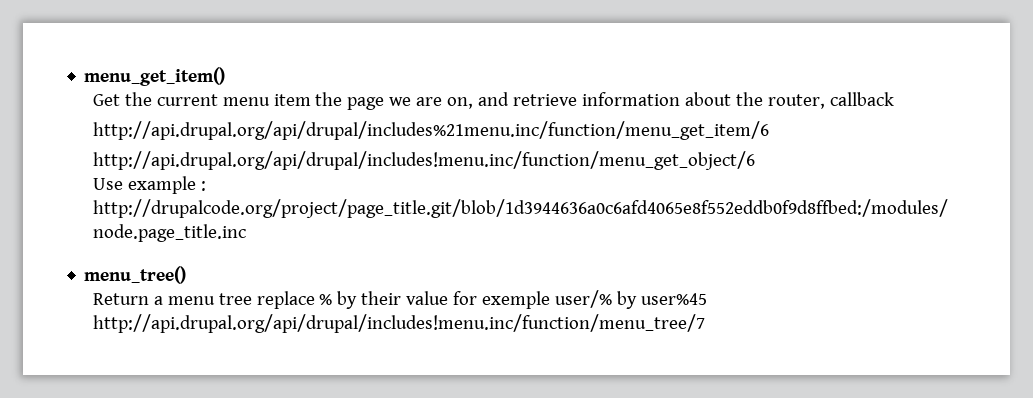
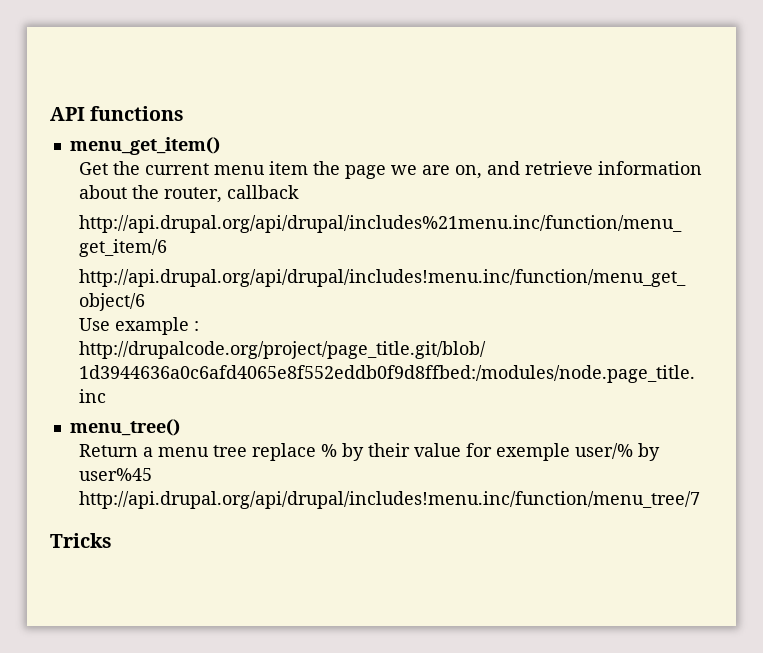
+ API functions
+ Tricks

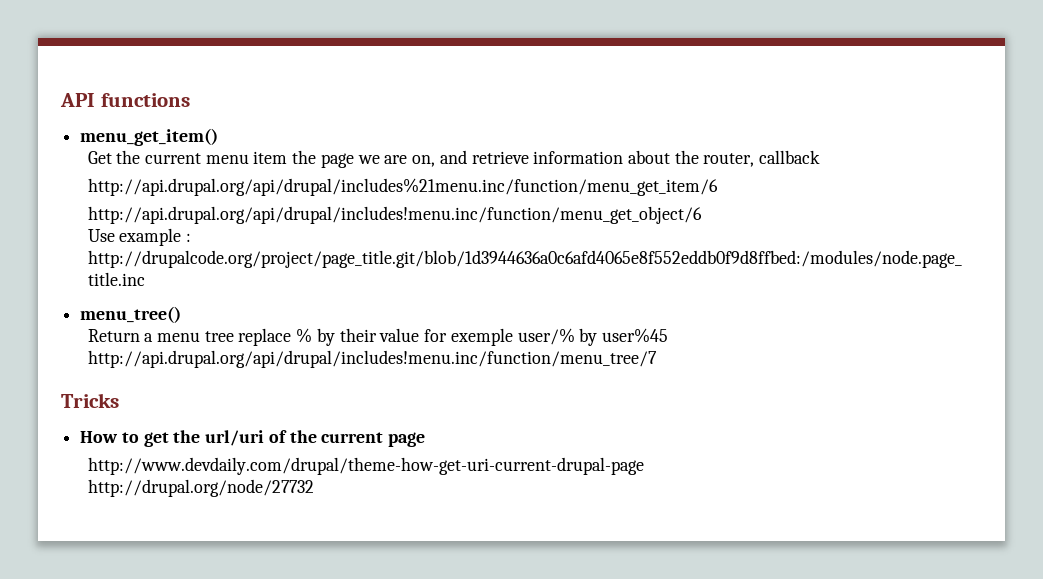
+ How to get the url/uri of the current page
+ http://www.devdaily.com/drupal/theme-how-get-uri-current-drupal-page
+ http://drupal.org/node/27732

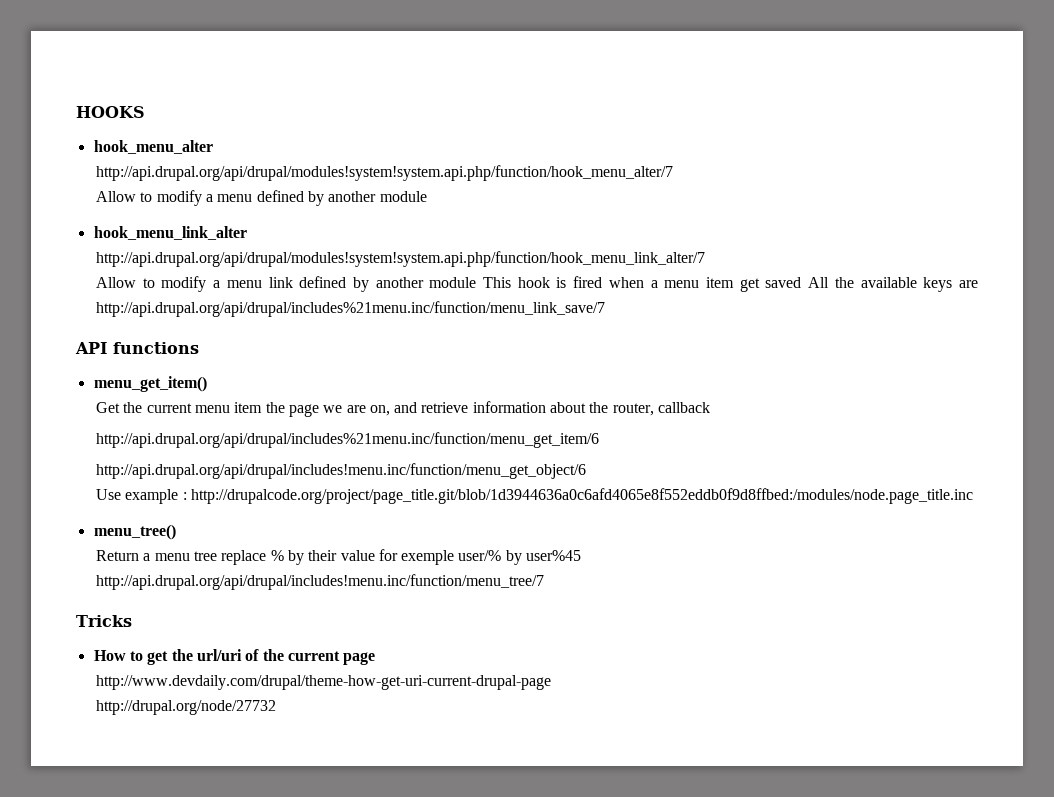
+ HOOKS
+ hook_menu_alter
+ http://api.drupal.org/api/drupal/modules!system!system.api.php/function/hook_menu_alter/7
+ Allow to modify a menu defined by another module
+ hook_menu_link_alter
+ http://api.drupal.org/api/drupal/modules!system!system.api.php/function/hook_menu_link_alter/7
+ Allow to modify a menu link defined by another module This hook is fired when a menu item get saved All the available keys are http://api.drupal.org/api/drupal/includes%21menu.inc/function/menu_link_save/7

